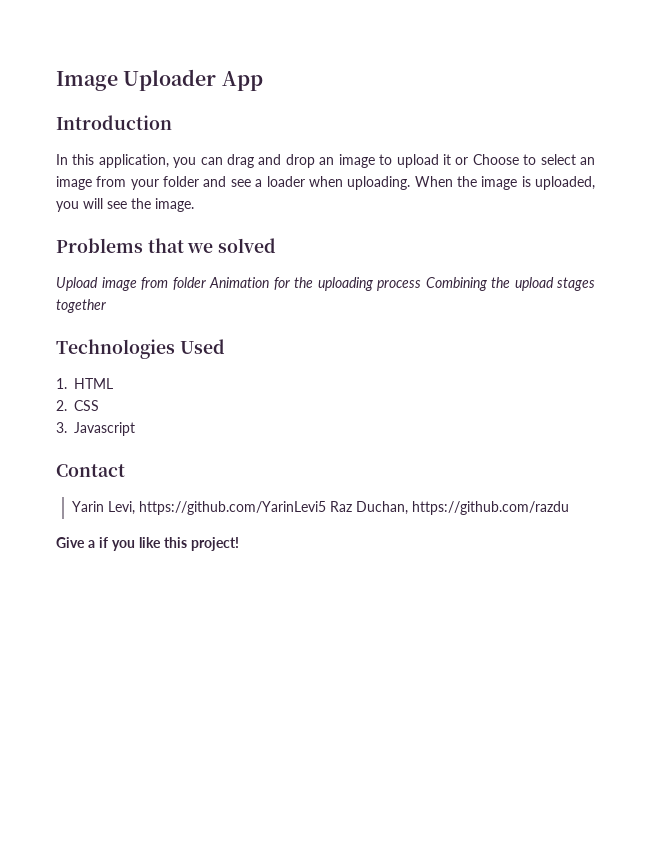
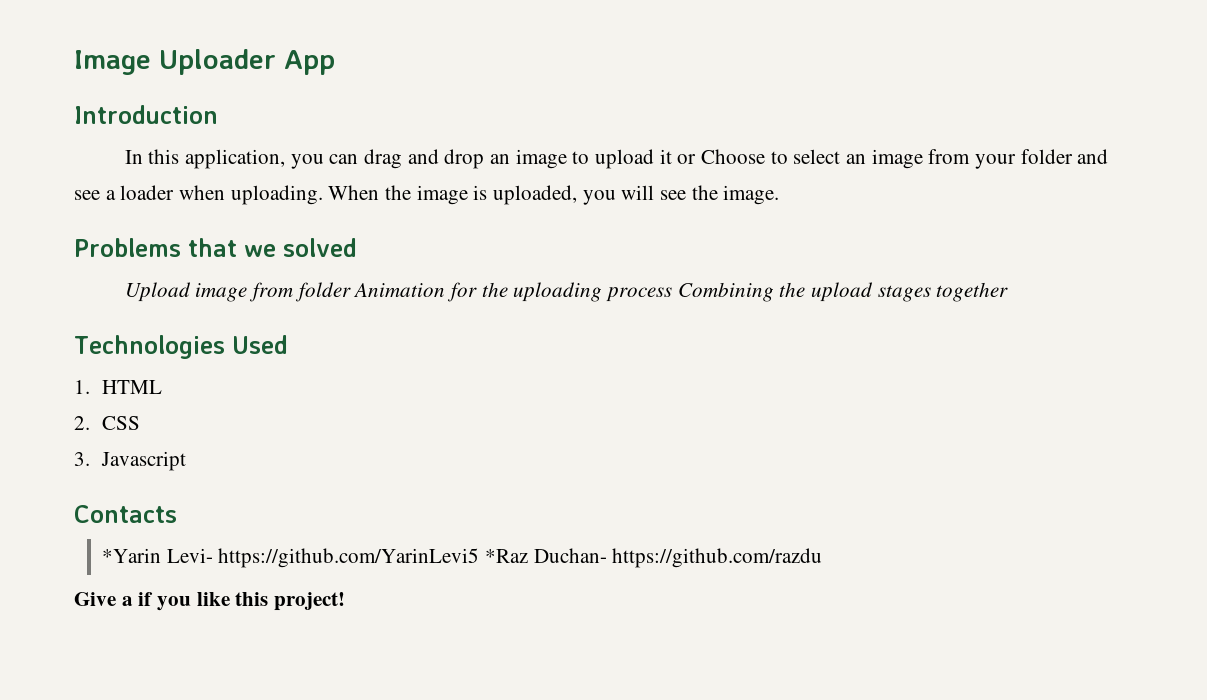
- Contact
- Yarin Levi, https://github.com/YarinLevi5 Raz Duchan, https://github.com/razdu
+ Contacts
+ *Yarin Levi- https://github.com/YarinLevi5 *Raz Duchan- https://github.com/razdu

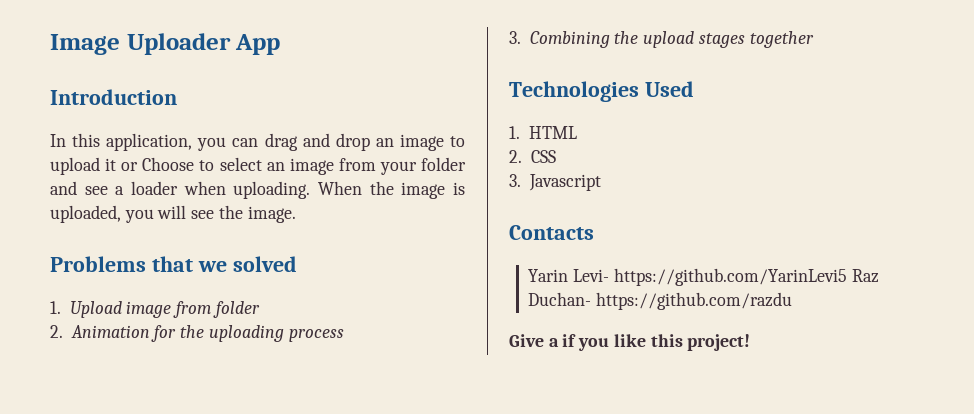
- Upload image from folder Animation for the uploading process Combining the upload stages together
+ 1. Upload image from folder
+ 2. Animation for the uploading process
+ 3. Combining the upload stages together
- *Yarin Levi- https://github.com/YarinLevi5 *Raz Duchan- https://github.com/razdu
+ Yarin Levi- https://github.com/YarinLevi5 Raz Duchan- https://github.com/razdu

